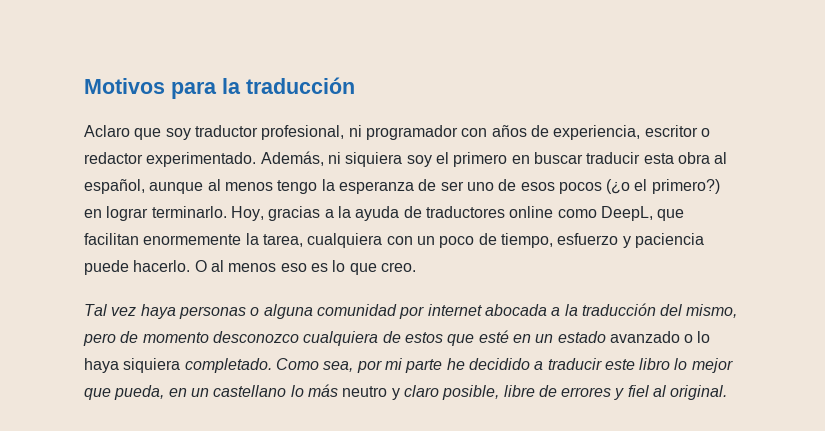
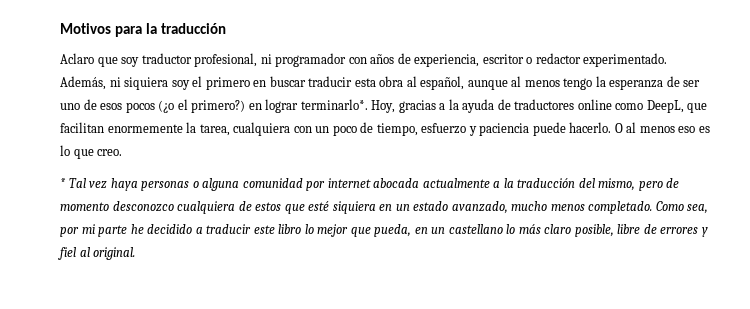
- Además, ni siquiera soy el primero en buscar traducir esta obra al español, aunque al menos tengo la esperanza de ser uno de esos pocos (¿o el primero?) en lograr terminarlo.
+ Además, ni siquiera soy el primero en buscar traducir esta obra al español, aunque al menos tengo la esperanza de ser uno de esos pocos (¿o el primero?) en lograr terminarlo*.
- Tal vez haya personas o alguna comunidad por internet abocada a la traducción del mismo, pero de momento desconozco cualquiera de estos que esté en un estado avanzado o lo haya siquiera completado.
+ * Tal vez haya personas o alguna comunidad por internet abocada actualmente a la traducción del mismo, pero de momento desconozco cualquiera de estos que esté siquiera en un estado avanzado, mucho menos completado.
- Como sea, por mi parte he decidido a traducir este libro lo mejor que pueda, en un castellano lo más neutro y claro posible, libre de errores y fiel al original.
+ Como sea, por mi parte he decidido a traducir este libro lo mejor que pueda, en un castellano lo más claro posible, libre de errores y fiel al original.

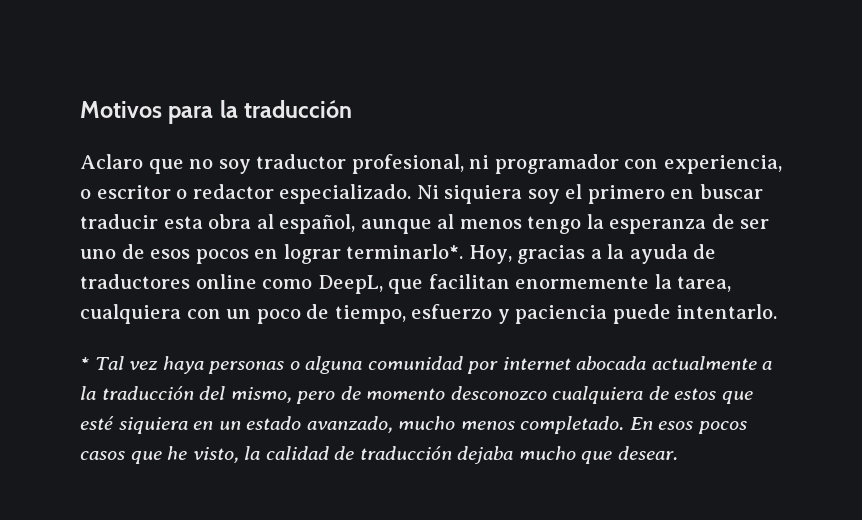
- Aclaro que soy traductor profesional, ni programador con años de experiencia, escritor o redactor experimentado. Además, ni siquiera soy el primero en buscar traducir esta obra al español, aunque al menos tengo la esperanza de ser uno de esos pocos (¿o el primero?) en lograr terminarlo*.
+ Aclaro que no soy traductor profesional, ni programador con experiencia, o escritor o redactor especializado. Ni siquiera soy el primero en buscar traducir esta obra al español, aunque al menos tengo la esperanza de ser uno de esos pocos en lograr terminarlo*.
- Hoy, gracias a la ayuda de traductores online como DeepL, que facilitan enormemente la tarea, cualquiera con un poco de tiempo, esfuerzo y paciencia puede hacerlo. O al menos eso es lo que creo.
+ Hoy, gracias a la ayuda de traductores online como DeepL, que facilitan enormemente la tarea, cualquiera con un poco de tiempo, esfuerzo y paciencia puede intentarlo.
- Como sea, por mi parte he decidido a traducir este libro lo mejor que pueda, en un castellano lo más claro posible, libre de errores y fiel al original.
+ En esos pocos casos que he visto, la calidad de traducción dejaba mucho que desear.

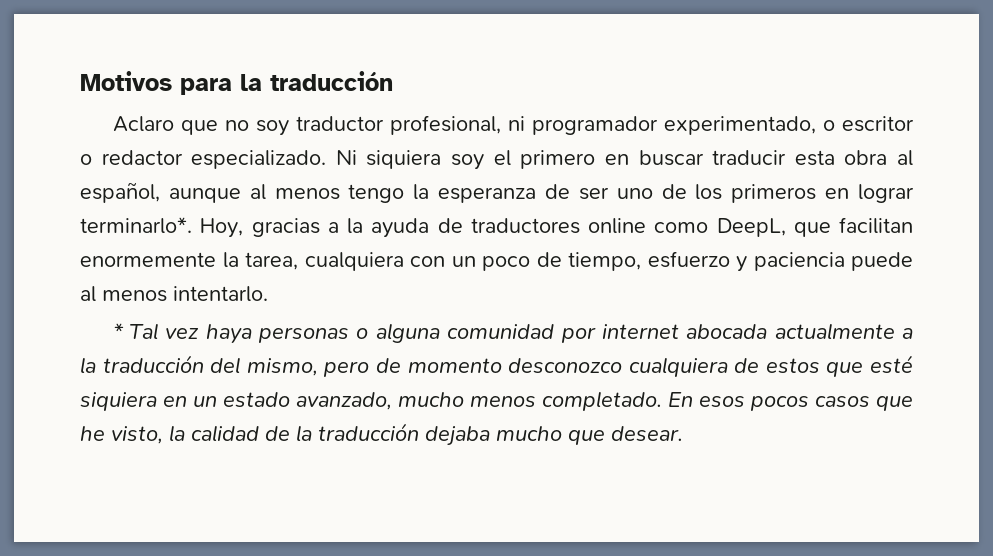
- Aclaro que no soy traductor profesional, ni programador con experiencia, o escritor o redactor especializado.
+ Aclaro que no soy traductor profesional, ni programador experimentado, o escritor o redactor especializado.
- Ni siquiera soy el primero en buscar traducir esta obra al español, aunque al menos tengo la esperanza de ser uno de esos pocos en lograr terminarlo*.
+ Ni siquiera soy el primero en buscar traducir esta obra al español, aunque al menos tengo la esperanza de ser uno de los primeros en lograr terminarlo*.
- Hoy, gracias a la ayuda de traductores online como DeepL, que facilitan enormemente la tarea, cualquiera con un poco de tiempo, esfuerzo y paciencia puede intentarlo.
+ Hoy, gracias a la ayuda de traductores online como DeepL, que facilitan enormemente la tarea, cualquiera con un poco de tiempo, esfuerzo y paciencia puede al menos intentarlo.
- En esos pocos casos que he visto, la calidad de traducción dejaba mucho que desear.
+ En esos pocos casos que he visto, la calidad de la traducción dejaba mucho que desear.

